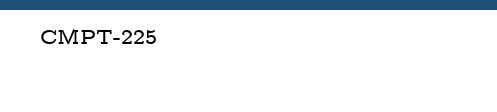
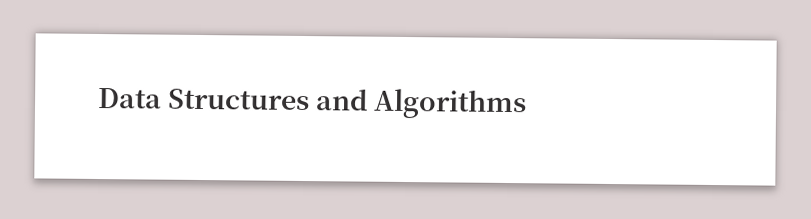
- CMPT-225
+ Data Structures and Algorithms

